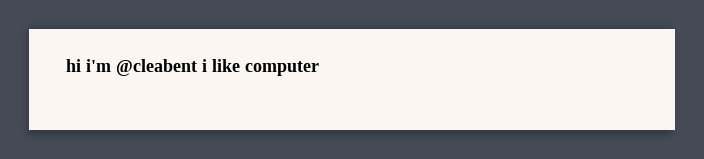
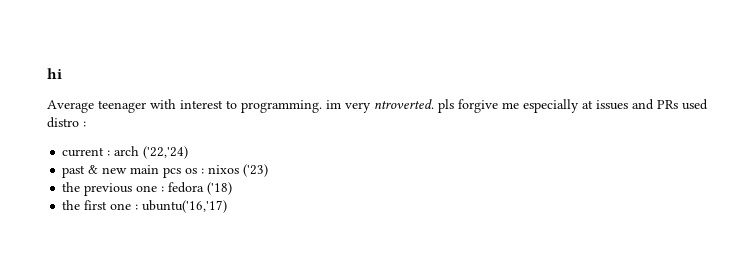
- hi i'm @cleabent i like computer
+ hi
+ Average teenager with interest to programming. im very ntroverted. pls forgive me especially at issues and PRs used distro :
+ current : arch ('22,'24)
+ past & new main pcs os : nixos ('23)
+ the previous one : fedora ('18)
+ the first one : ubuntu('16,'17)

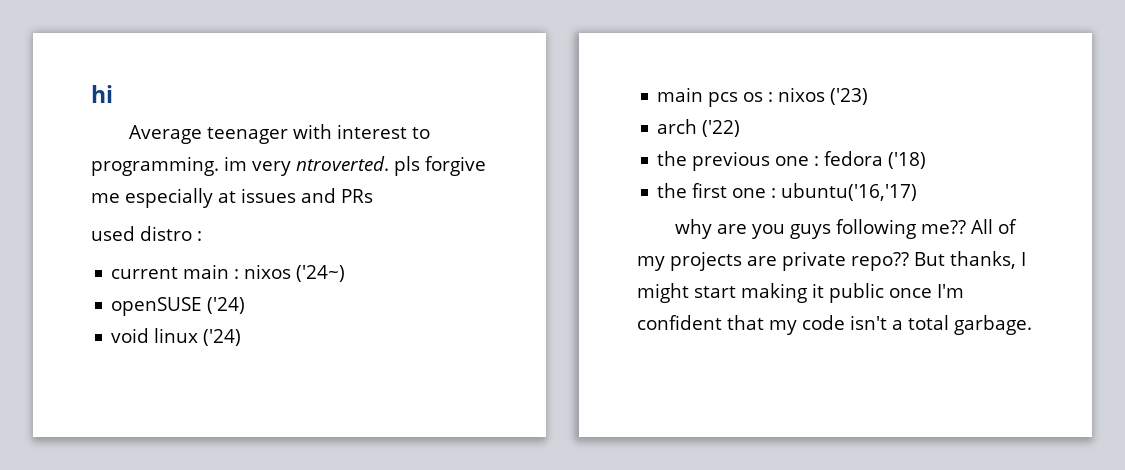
- Average teenager with interest to programming. im very ntroverted. pls forgive me especially at issues and PRs used distro :
+ Average teenager with interest to programming. im very ntroverted. pls forgive me especially at issues and PRs
+ used distro :
- current : arch ('22,'24)
- past & new main pcs os : nixos ('23)
+ current main : nixos ('24~)
+ openSUSE ('24)
+ void linux ('24)
+ main pcs os : nixos ('23)
+ arch ('22)
+ why are you guys following me?? All of my projects are private repo?? But thanks, I might start making it public once I'm confident that my code isn't a total garbage.

